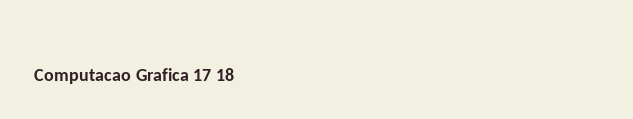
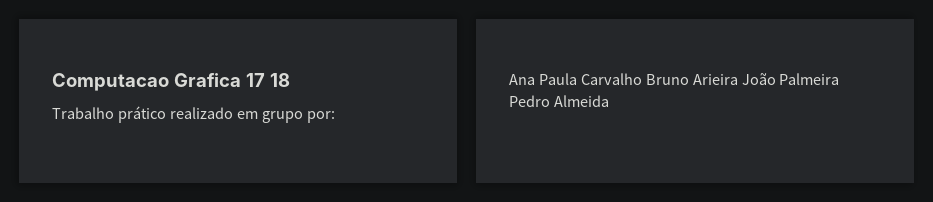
+ Trabalho prático realizado em grupo por:
+ Ana Paula Carvalho Bruno Arieira João Palmeira Pedro Almeida

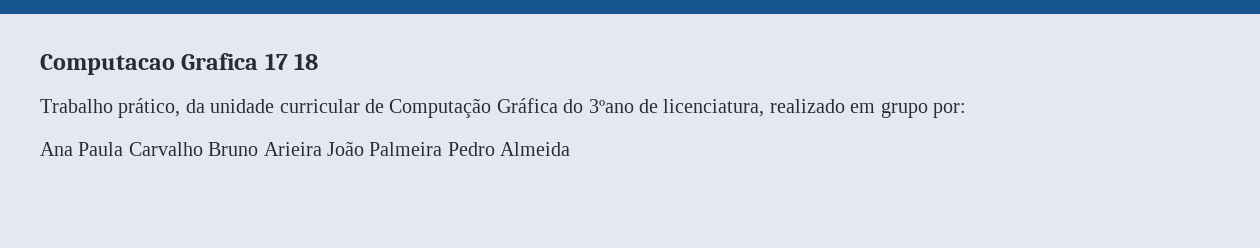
- Trabalho prático realizado em grupo por:
+ Trabalho prático, da unidade curricular de Computação Gráfica do 3ºano de licenciatura, realizado em grupo por:

